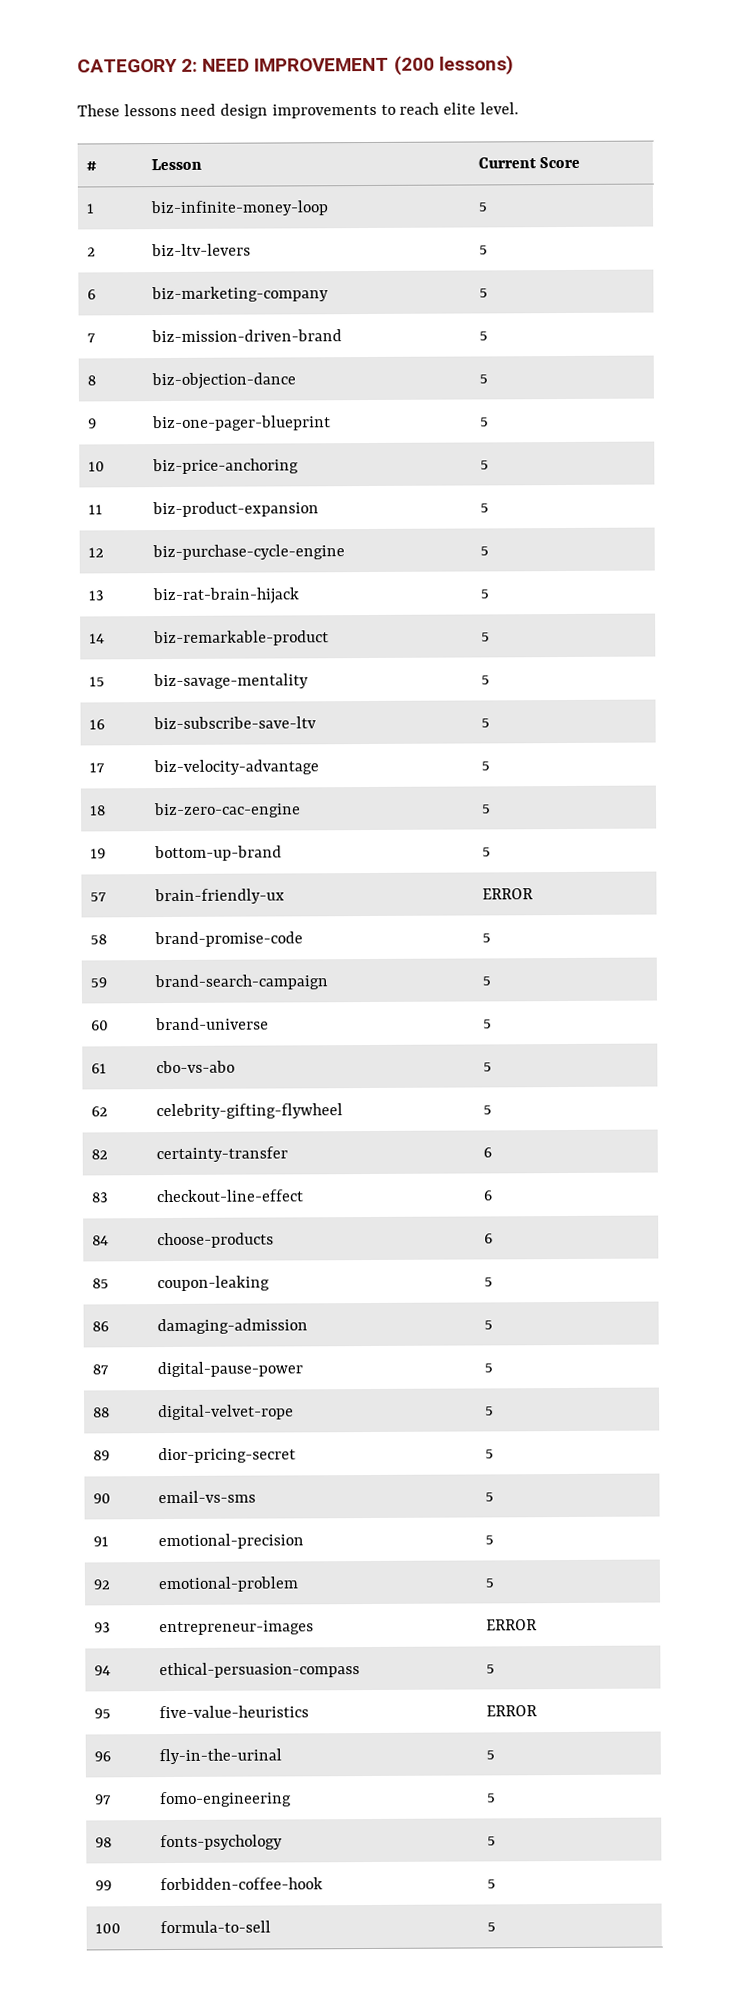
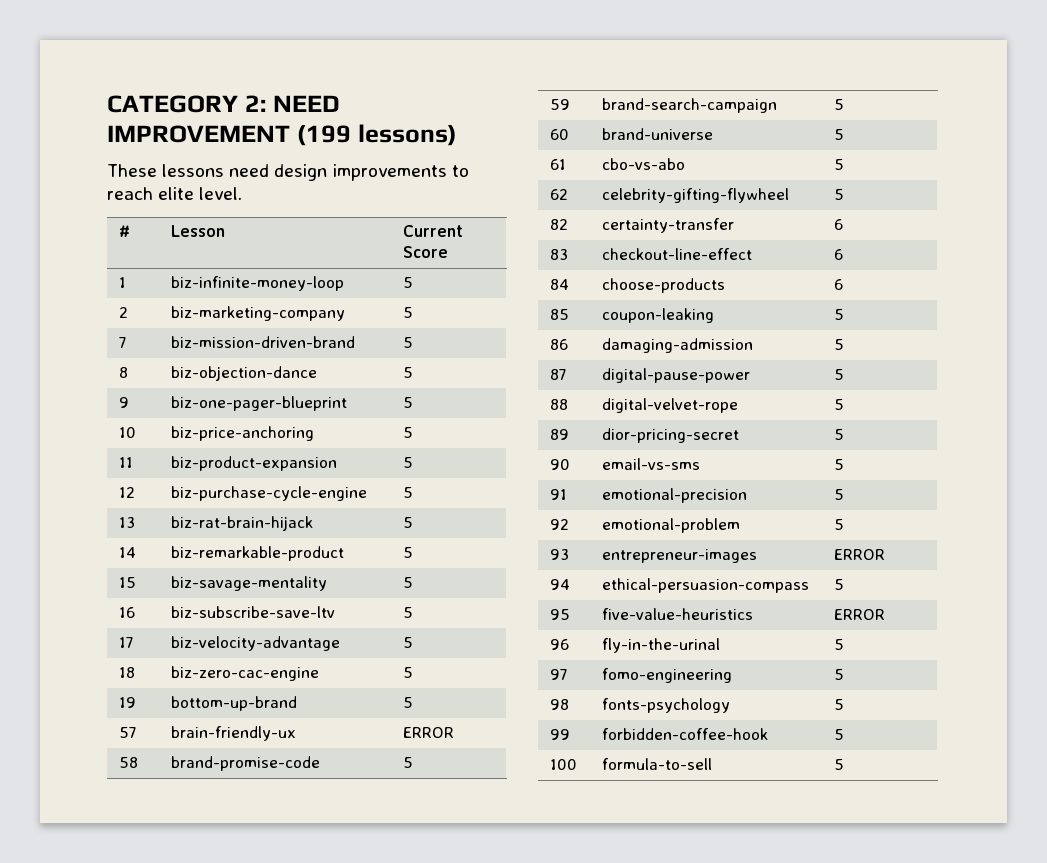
- CATEGORY 2: NEED IMPROVEMENT (200 lessons)
+ CATEGORY 2: NEED IMPROVEMENT (199 lessons)
- 2 | biz-ltv-levers | 5
- 6 | biz-marketing-company | 5
+ 2 | biz-marketing-company | 5

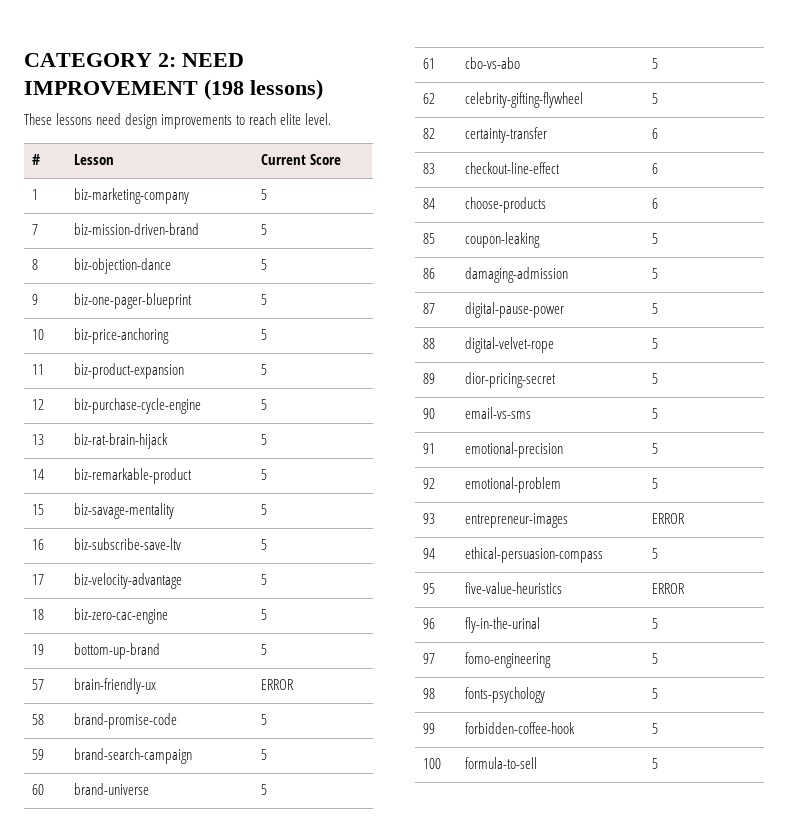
- CATEGORY 2: NEED IMPROVEMENT (199 lessons)
+ CATEGORY 2: NEED IMPROVEMENT (198 lessons)
- 1 | biz-infinite-money-loop | 5
- 2 | biz-marketing-company | 5
+ 1 | biz-marketing-company | 5

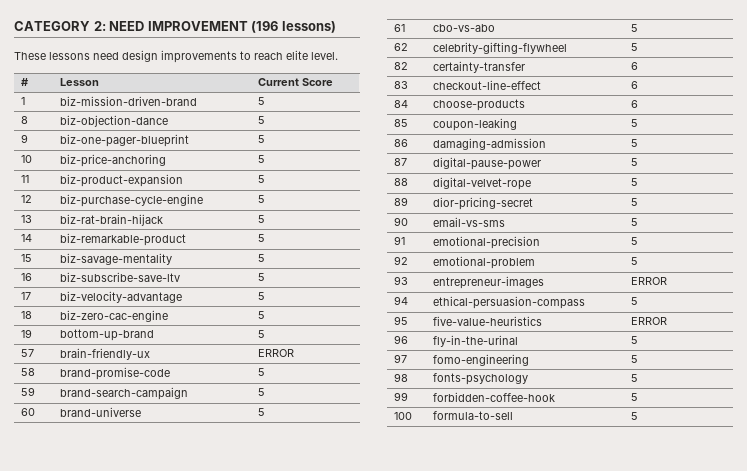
- CATEGORY 2: NEED IMPROVEMENT (198 lessons)
+ CATEGORY 2: NEED IMPROVEMENT (196 lessons)
- 1 | biz-marketing-company | 5
- 7 | biz-mission-driven-brand | 5
+ 1 | biz-mission-driven-brand | 5

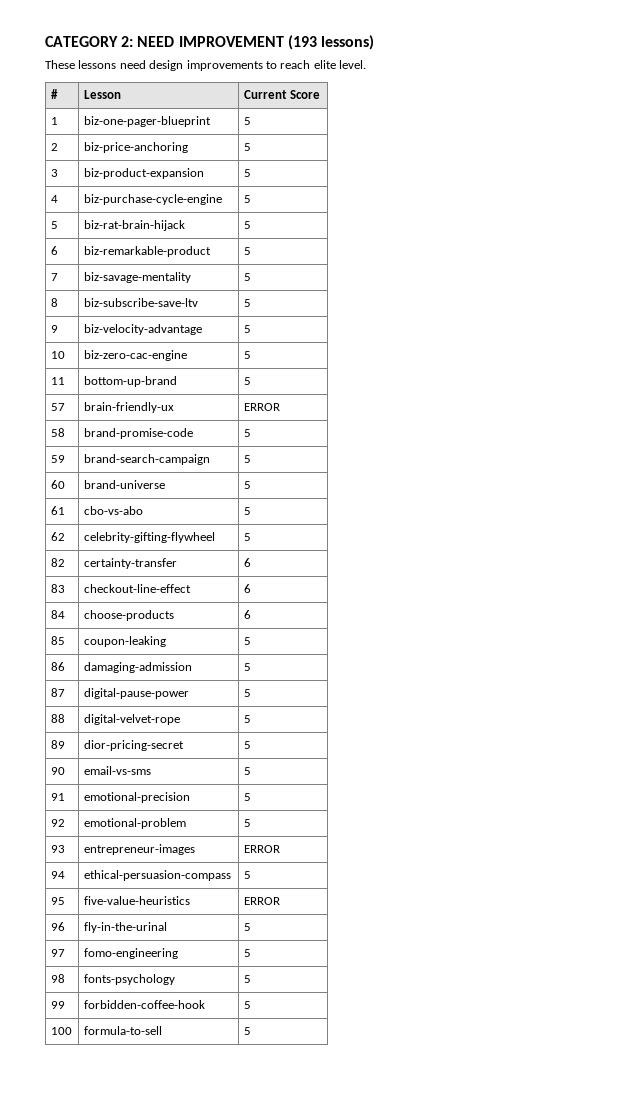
- CATEGORY 2: NEED IMPROVEMENT (196 lessons)
+ CATEGORY 2: NEED IMPROVEMENT (193 lessons)
- 1 | biz-mission-driven-brand | 5
+ 1 | biz-one-pager-blueprint | 5
+ 2 | biz-price-anchoring | 5
+ 3 | biz-product-expansion | 5
+ 4 | biz-purchase-cycle-engine | 5
+ 5 | biz-rat-brain-hijack | 5
+ 6 | biz-remarkable-product | 5
+ 7 | biz-savage-mentality | 5
- 8 | biz-objection-dance | 5
+ 8 | biz-subscribe-save-ltv | 5
- 9 | biz-one-pager-blueprint | 5
+ 9 | biz-velocity-advantage | 5
- 10 | biz-price-anchoring | 5
+ 10 | biz-zero-cac-engine | 5
- 11 | biz-product-expansion | 5
- 12 | biz-purchase-cycle-engine | 5
- 13 | biz-rat-brain-hijack | 5
- 14 | biz-remarkable-product | 5
- 15 | biz-savage-mentality | 5
- 16 | biz-subscribe-save-ltv | 5
- 17 | biz-velocity-advantage | 5
- 18 | biz-zero-cac-engine | 5
- 19 | bottom-up-brand | 5
+ 11 | bottom-up-brand | 5

